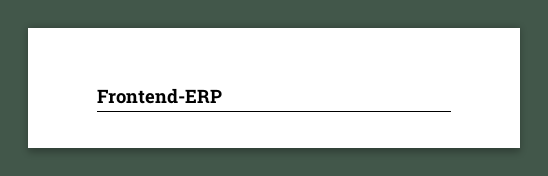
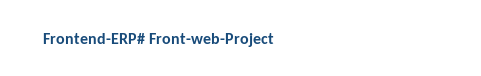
- Frontend-ERP
+ Frontend-ERP# Front-web-Project

